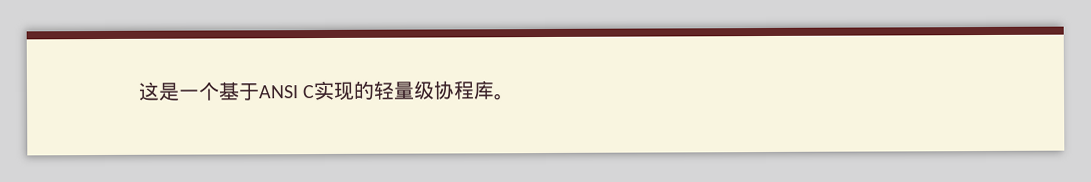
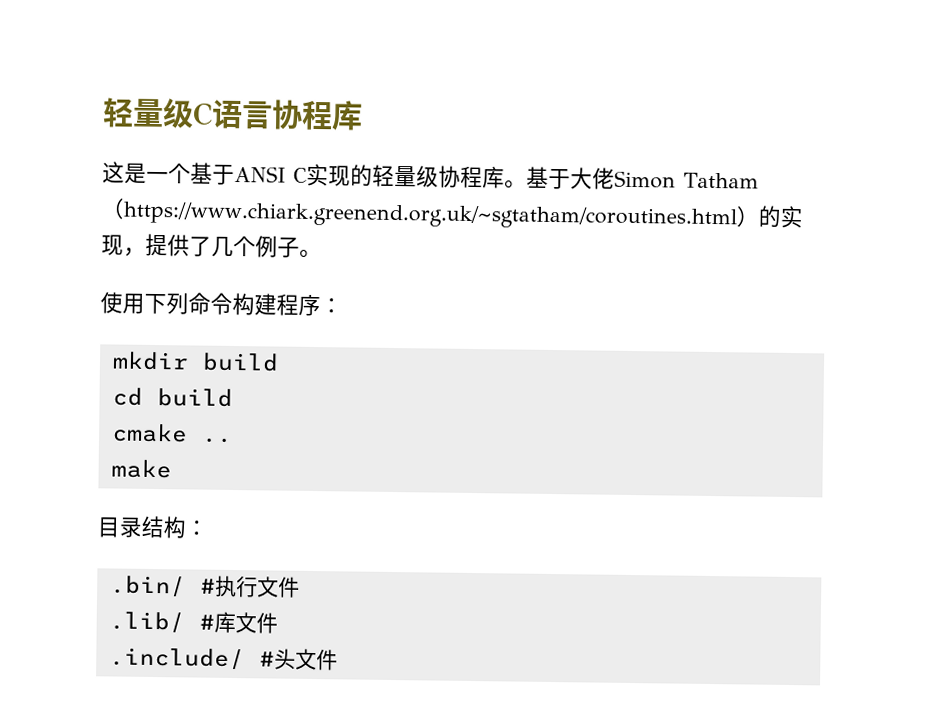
+ 轻量级C语言协程库
+ 基于大佬Simon Tatham（https://www.chiark.greenend.org.uk/~sgtatham/coroutines.html）的实现，提供了几个例子。
+ 使用下列命令构建程序：
+ mkdir build
+ cd build
+ cmake ..
+ make
+ 目录结构：
+ .bin/ #执行文件
+ .lib/ #库文件
+ .include/ #头文件

